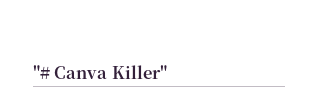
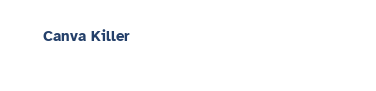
- "# Canva Killer"
+ Canva Killer

